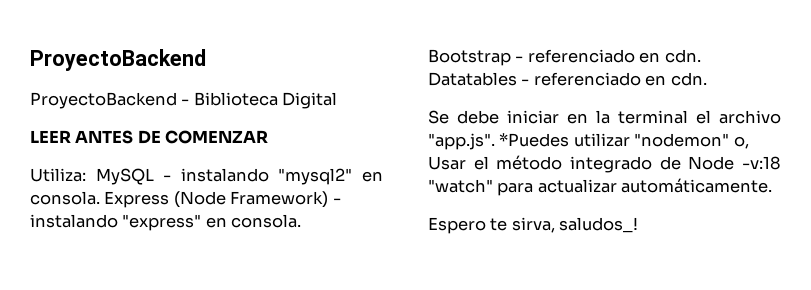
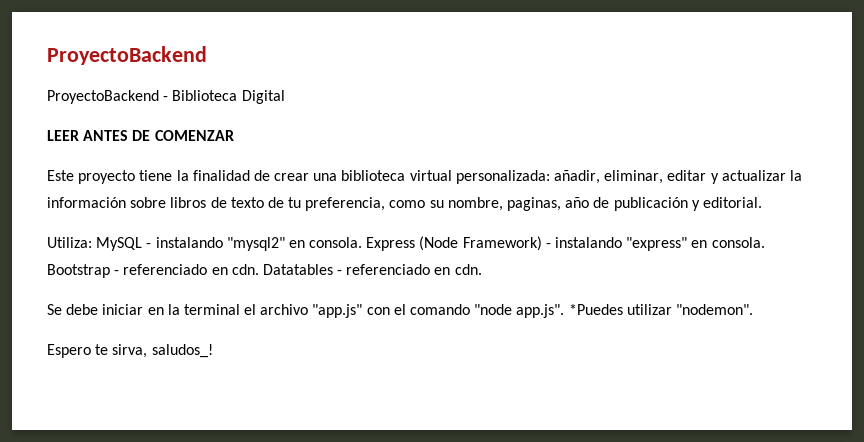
+ Este proyecto tiene la finalidad de crear una biblioteca virtual personalizada: añadir, eliminar, editar y actualizar la información sobre libros de texto de tu preferencia, como su nombre, paginas, año de publicación y editorial.
- Se debe iniciar en la terminal el archivo "app.js". *Puedes utilizar "nodemon" o, Usar el método integrado de Node -v:18 "watch" para actualizar automáticamente.
+ Se debe iniciar en la terminal el archivo "app.js" con el comando "node app.js". *Puedes utilizar "nodemon".

